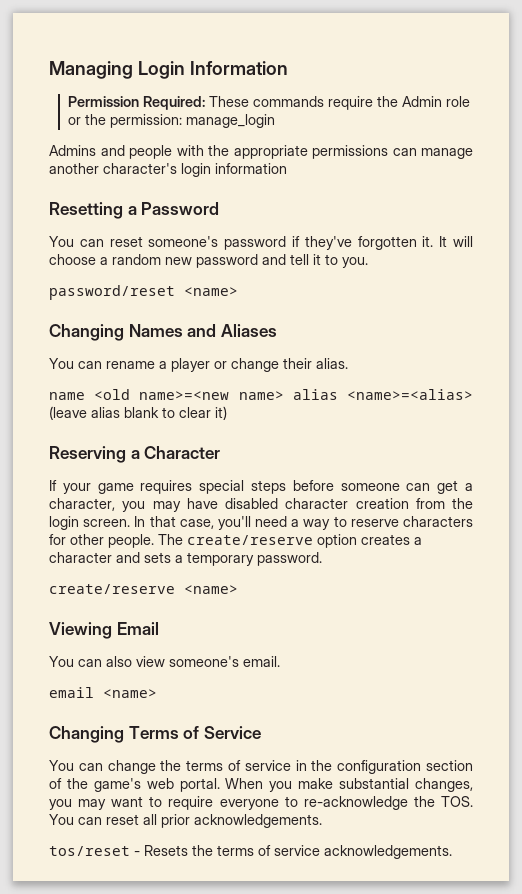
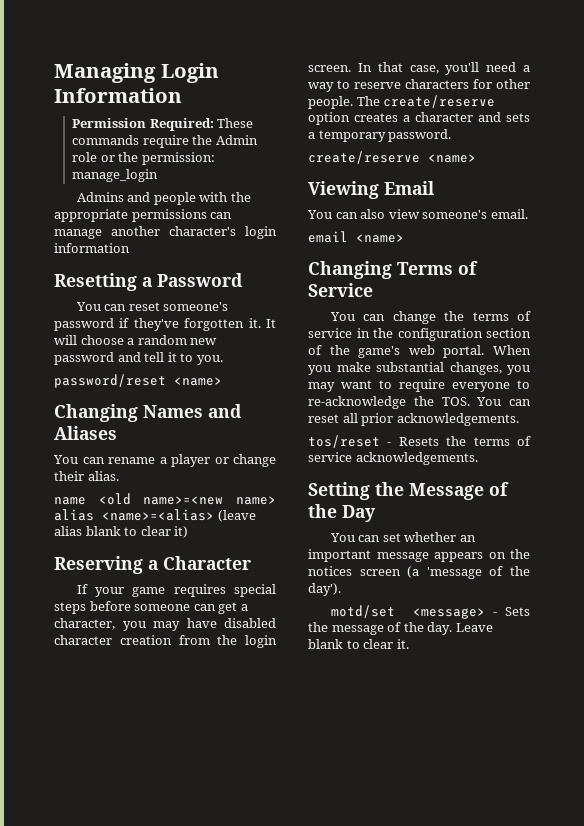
+ Setting the Message of the Day
+ You can set whether an important message appears on the notices screen (a 'message of the day').
+ motd/set <message> - Sets the message of the day. Leave blank to clear it.

